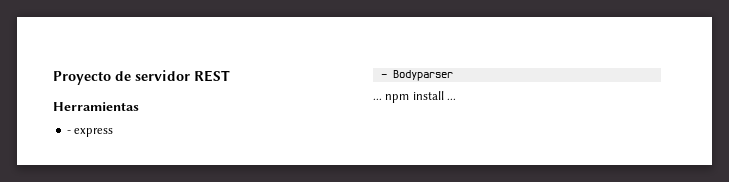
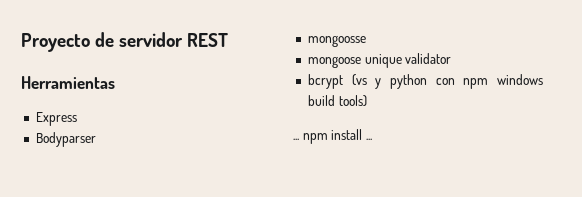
- - express
- - Bodyparser
+ Express
+ Bodyparser
+ mongoosse
+ mongoose unique validator
+ bcrypt (vs y python con npm windows build tools)

